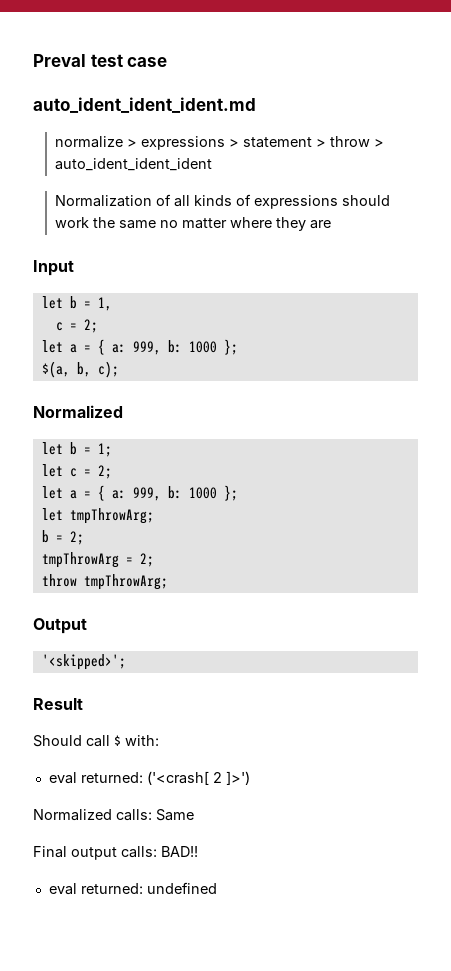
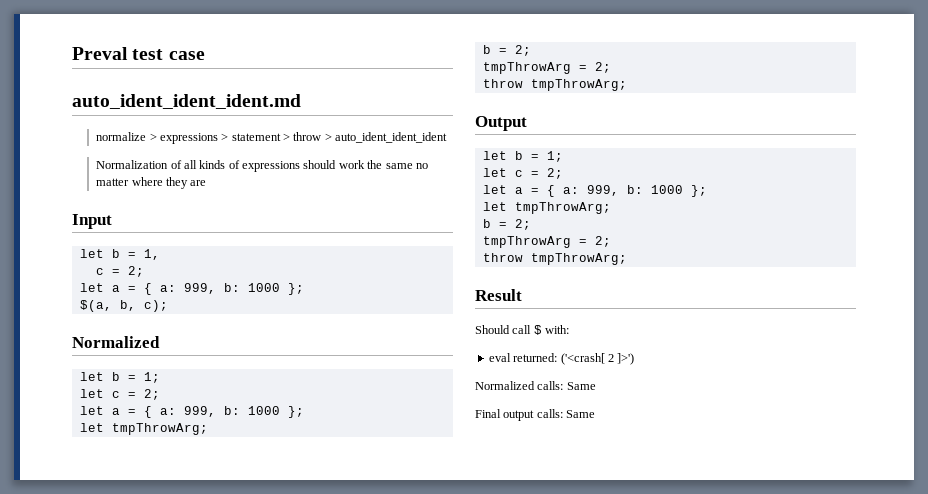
  Output
- '<skipped>';
+ let b = 1;
+ let c = 2;
+ let a = { a: 999, b: 1000 };
+ let tmpThrowArg;
+ b = 2;
+ tmpThrowArg = 2;
+ throw tmpThrowArg;
- Final output calls: BAD!!
- eval returned: undefined
+ Final output calls: Same

